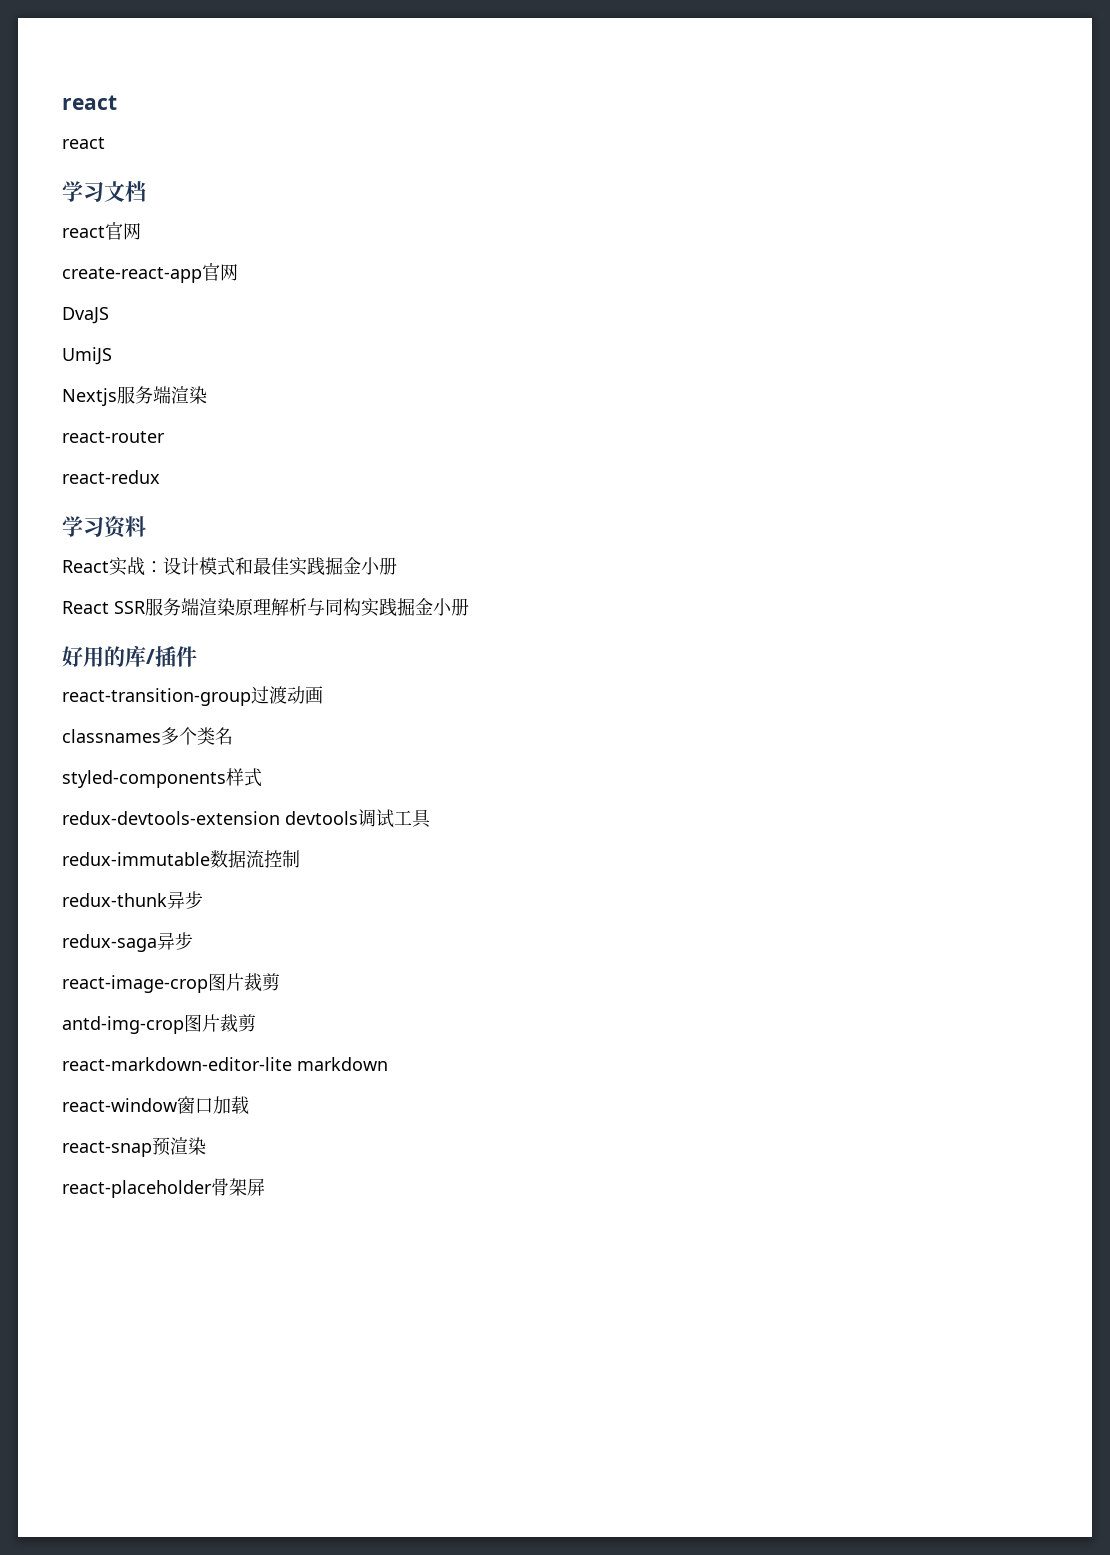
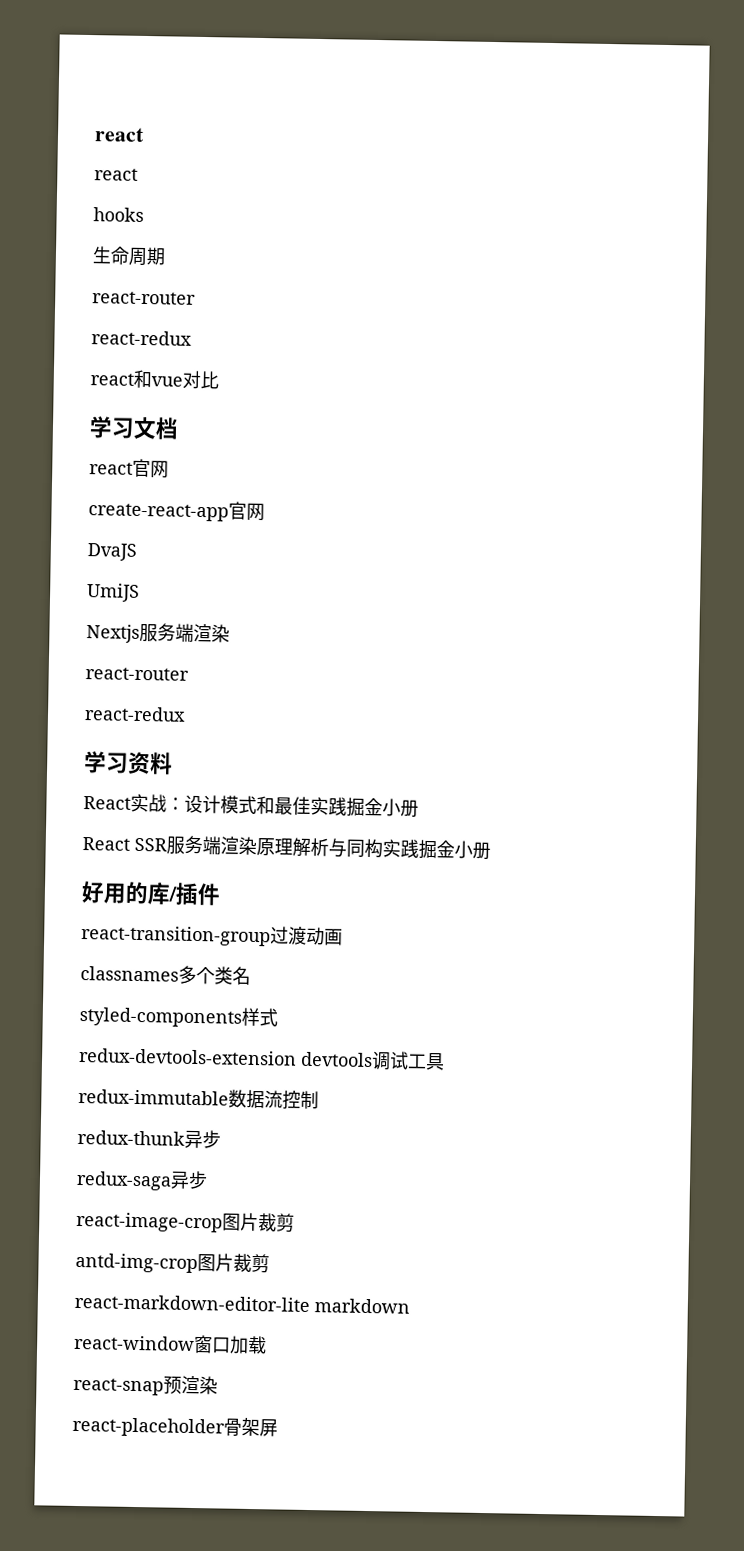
+ hooks
+ 生命周期
+ react-router
+ react-redux
+ react和vue对比

